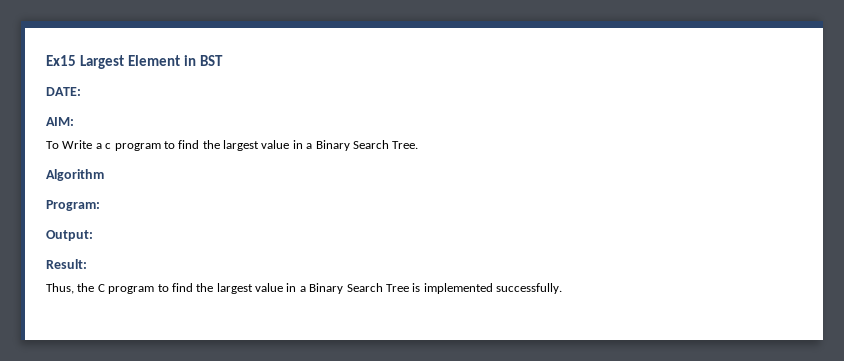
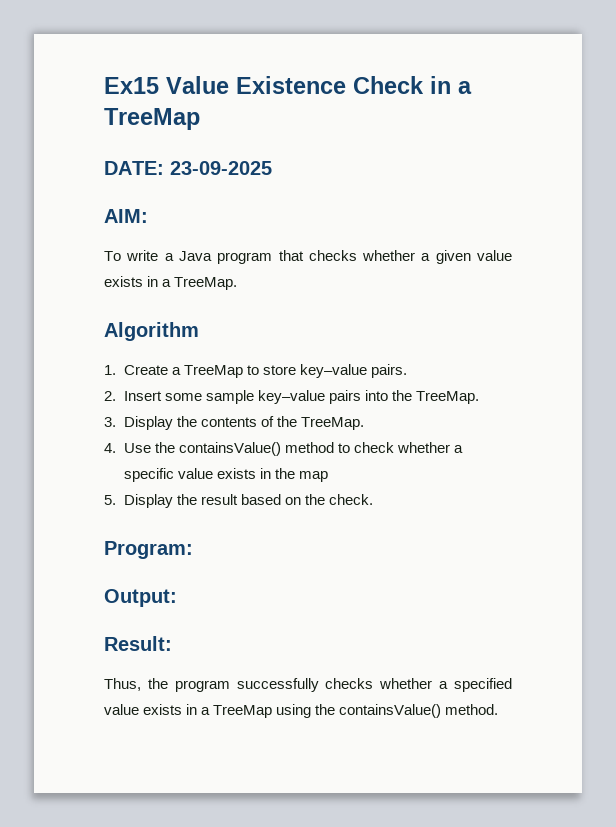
- Ex15 Largest Element in BST
+ Ex15 Value Existence Check in a TreeMap
- DATE:
+ DATE: 23-09-2025
- To Write a c program to find the largest value in a Binary Search Tree.
+ To write a Java program that checks whether a given value exists in a TreeMap.
  Algorithm
+ 1. Create a TreeMap to store key–value pairs.
+ 2. Insert some sample key–value pairs into the TreeMap.
+ 3. Display the contents of the TreeMap.
+ 4. Use the containsValue() method to check whether a specific value exists in the map
+ 5. Display the result based on the check.
- Thus, the C program to find the largest value in a Binary Search Tree is implemented successfully.
+ Thus, the program successfully checks whether a specified value exists in a TreeMap using the containsValue() method.

